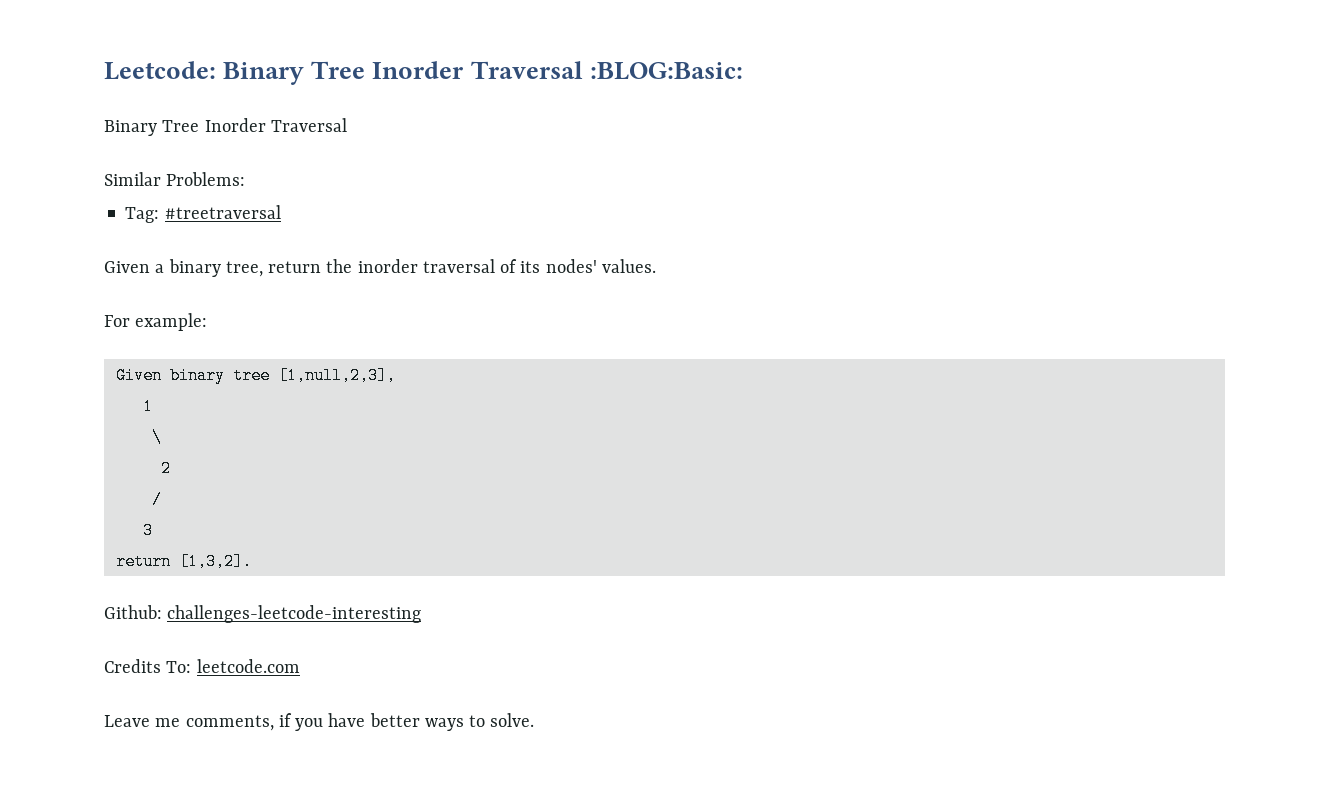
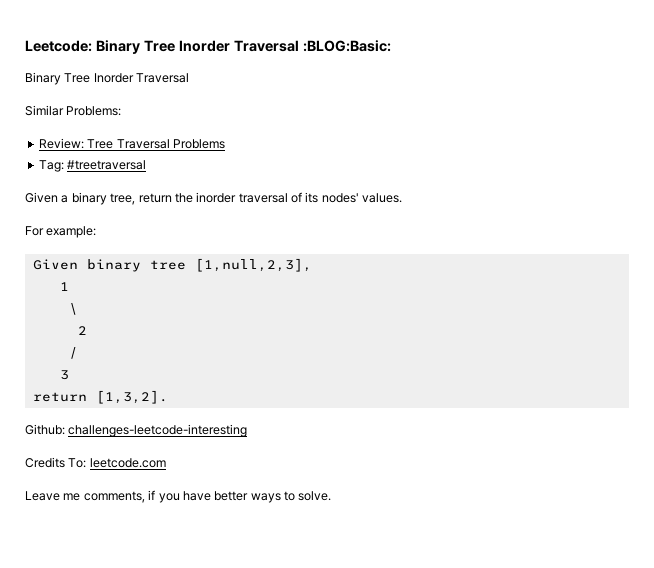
+ Review: Tree Traversal Problems

